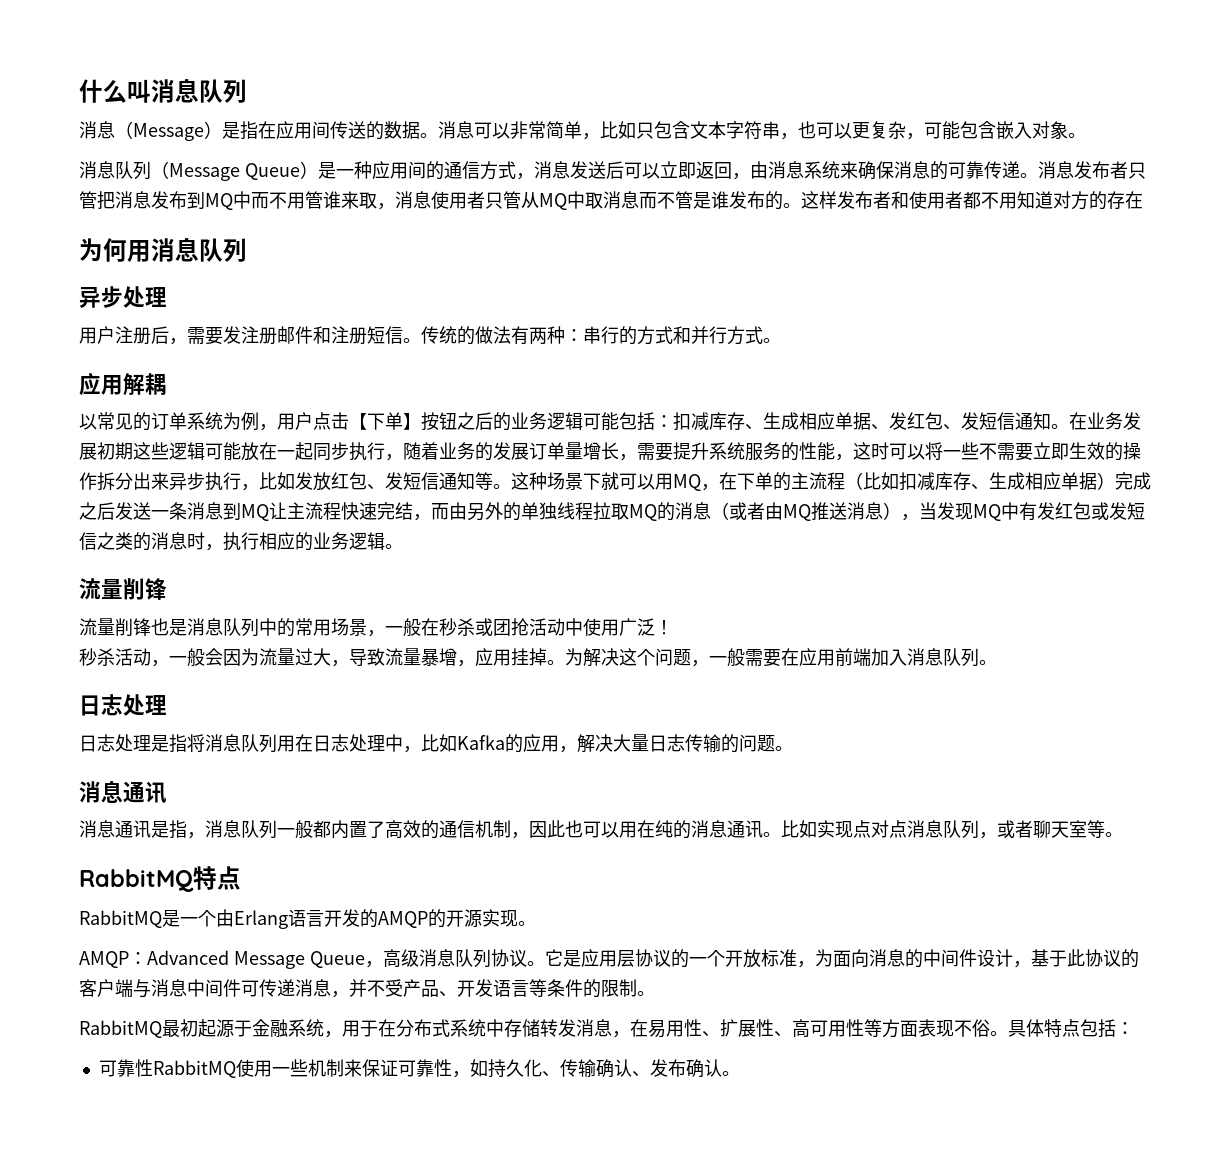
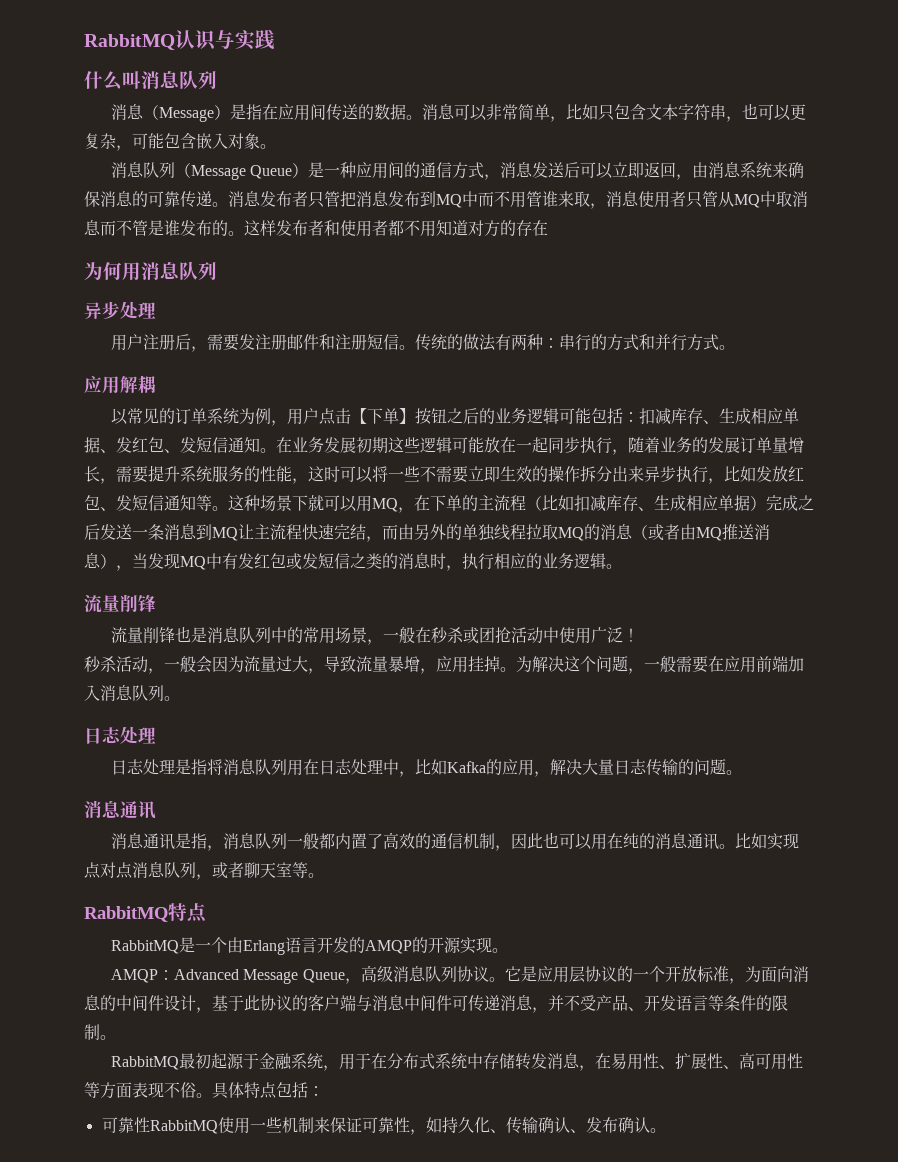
+ RabbitMQ认识与实践

